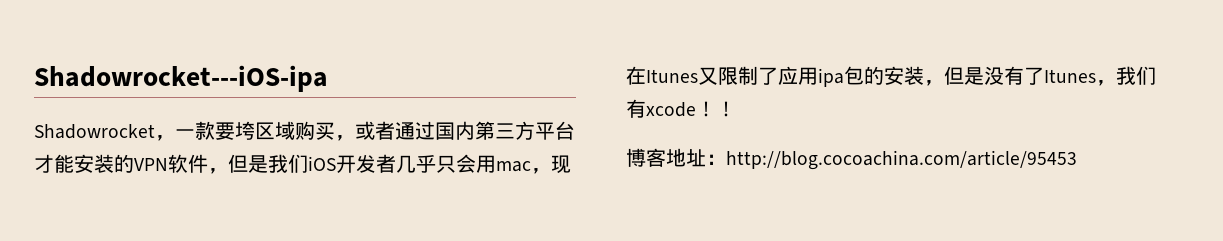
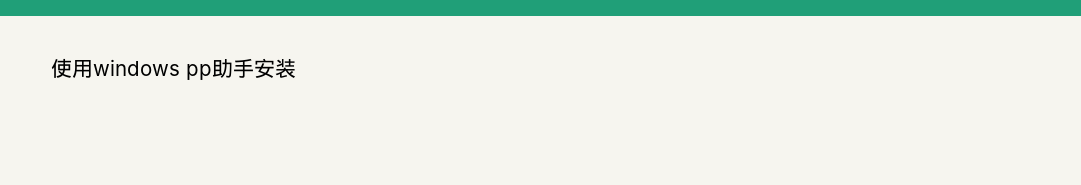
- Shadowrocket---iOS-ipa
- Shadowrocket，一款要垮区域购买，或者通过国内第三方平台才能安装的VPN软件，但是我们iOS开发者几乎只会用mac，现在Itunes又限制了应用ipa包的安装，但是没有了Itunes，我们有xcode！！
- 博客地址：http://blog.cocoachina.com/article/95453
+ 使用windows pp助手安装

